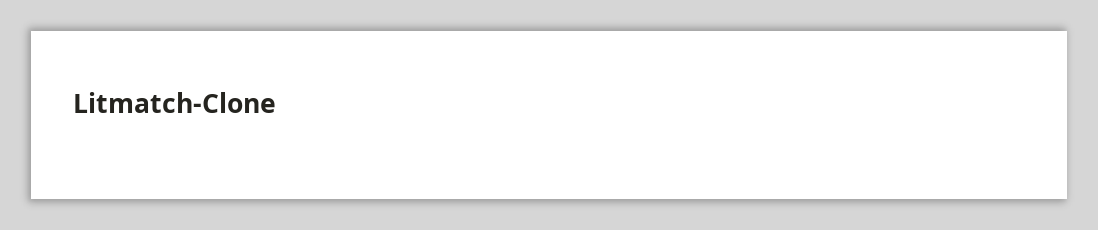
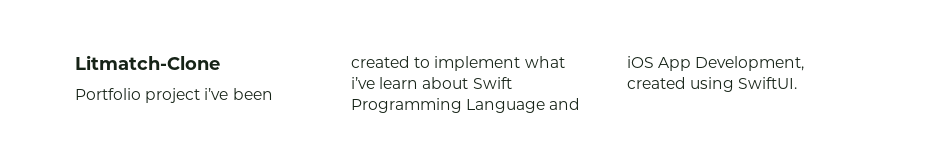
+ Portfolio project i’ve been created to implement what i’ve learn about Swift Programming Language and iOS App Development, created using SwiftUI.

